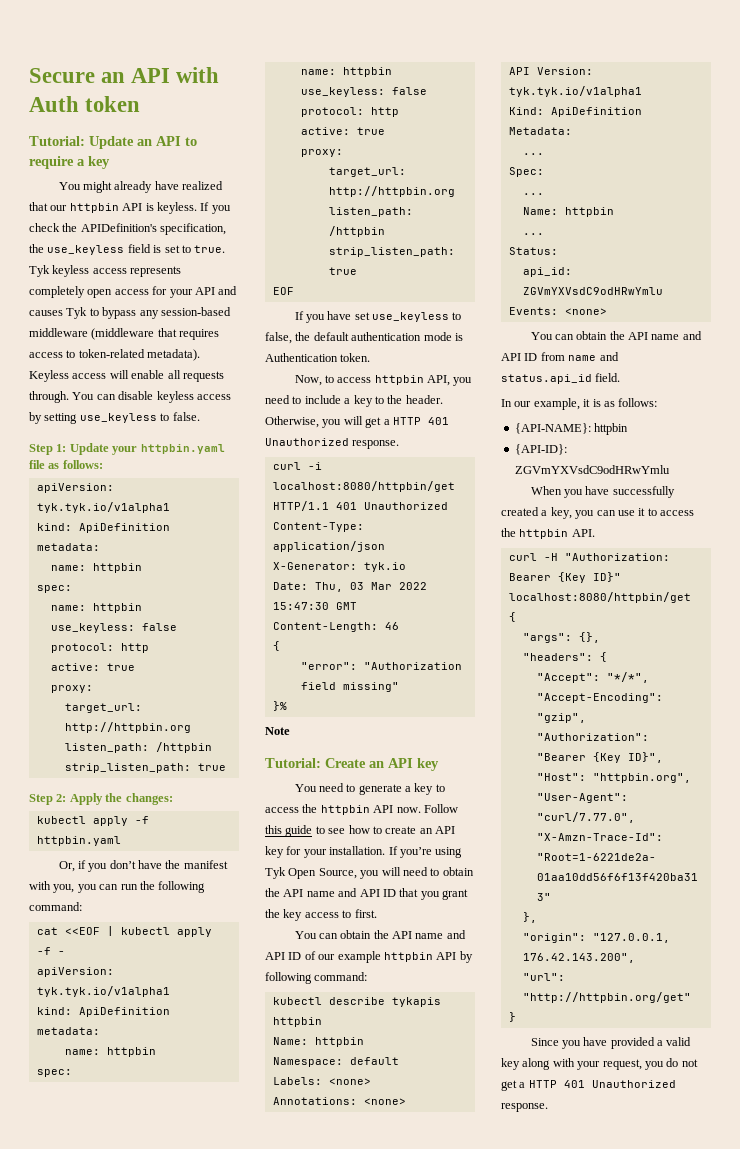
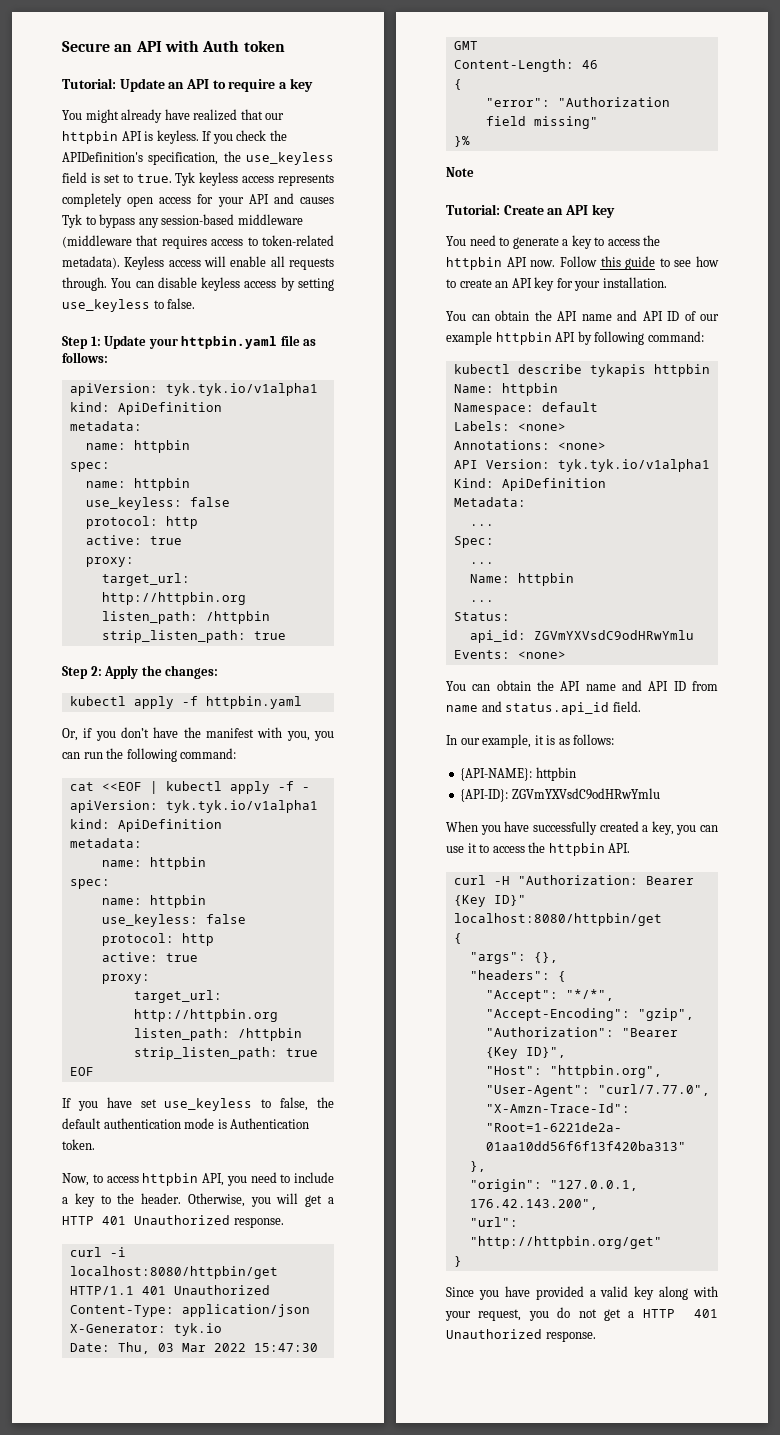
- If you’re using Tyk Open Source, you will need to obtain the API name and API ID that you grant the key access to first.

